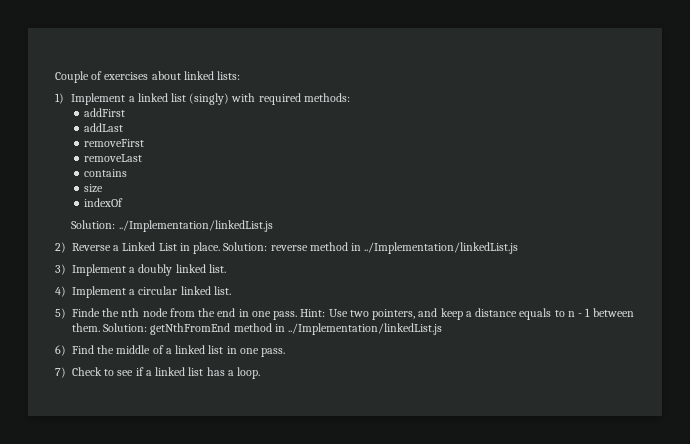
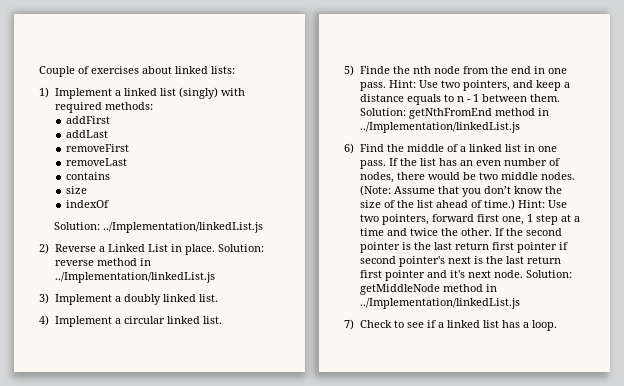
+ If the list has an even number of nodes, there would be two middle nodes. (Note: Assume that you don’t know the size of the list ahead of time.) Hint: Use two pointers, forward first one, 1 step at a time and twice the other. If the second pointer is the last return first pointer if second pointer's next is the last return first pointer and it's next node. Solution: getMiddleNode method in ../Implementation/linkedList.js

